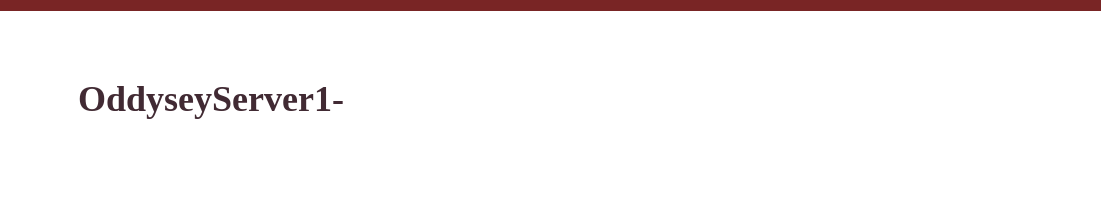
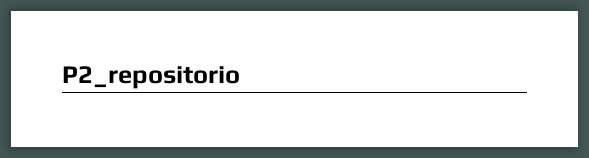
- OddyseyServer1-
+ P2_repositorio

